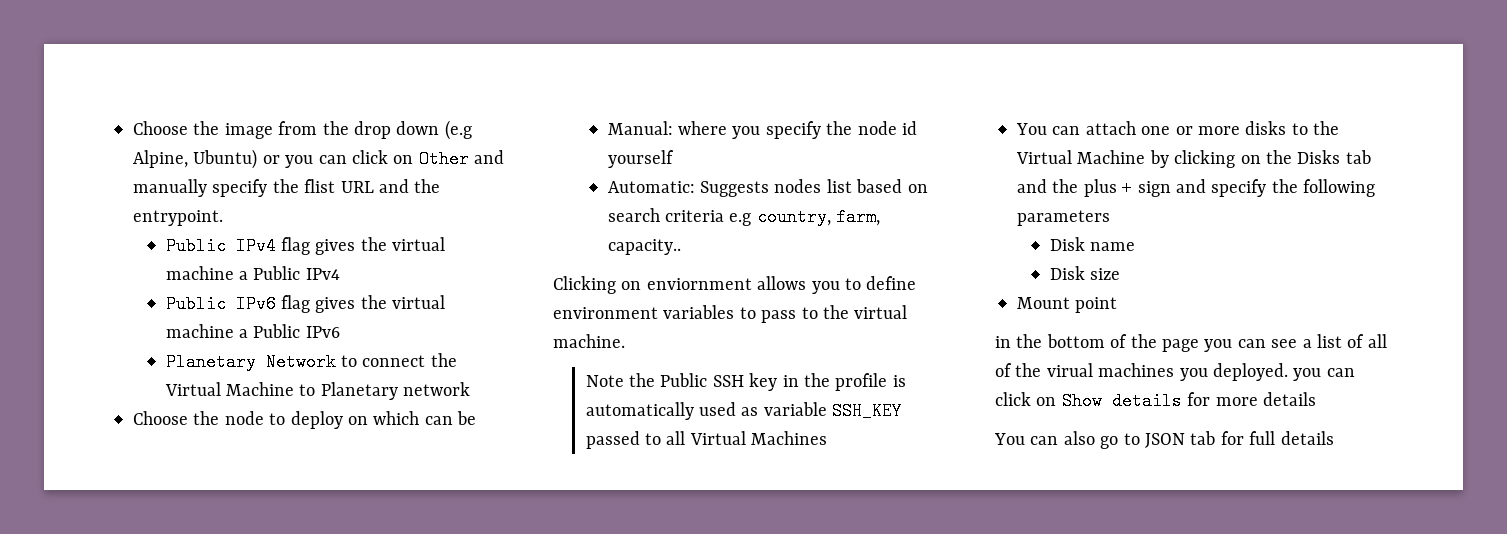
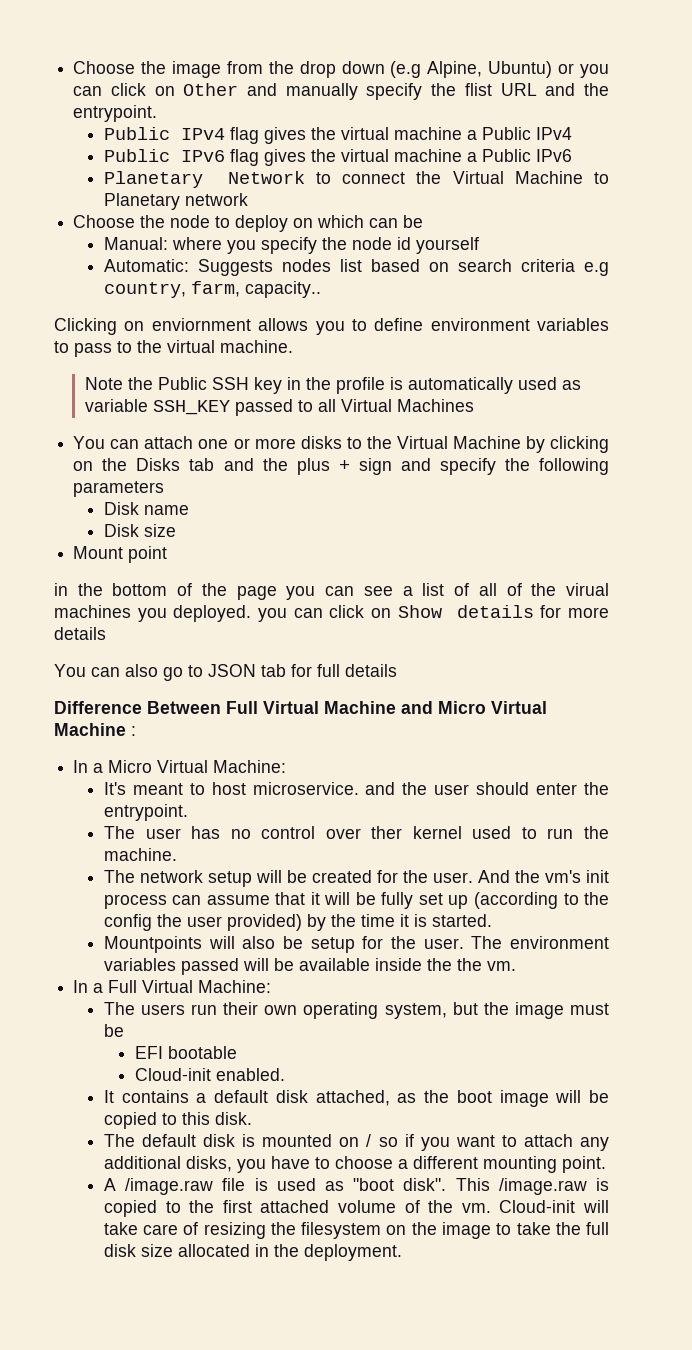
+ Difference Between Full Virtual Machine and Micro Virtual Machine :
+ In a Micro Virtual Machine:
+ It's meant to host microservice. and the user should enter the entrypoint.
+ The user has no control over ther kernel used to run the machine.
+ The network setup will be created for the user. And the vm's init process can assume that it will be fully set up (according to the config the user provided) by the time it is started.
+ Mountpoints will also be setup for the user. The environment variables passed will be available inside the the vm.
+ In a Full Virtual Machine:
+ The users run their own operating system, but the image must be
+ EFI bootable
+ Cloud-init enabled.
+ It contains a default disk attached, as the boot image will be copied to this disk.
+ The default disk is mounted on / so if you want to attach any additional disks, you have to choose a different mounting point.
+ A /image.raw file is used as "boot disk". This /image.raw is copied to the first attached volume of the vm. Cloud-init will take care of resizing the filesystem on the image to take the full disk size allocated in the deployment.

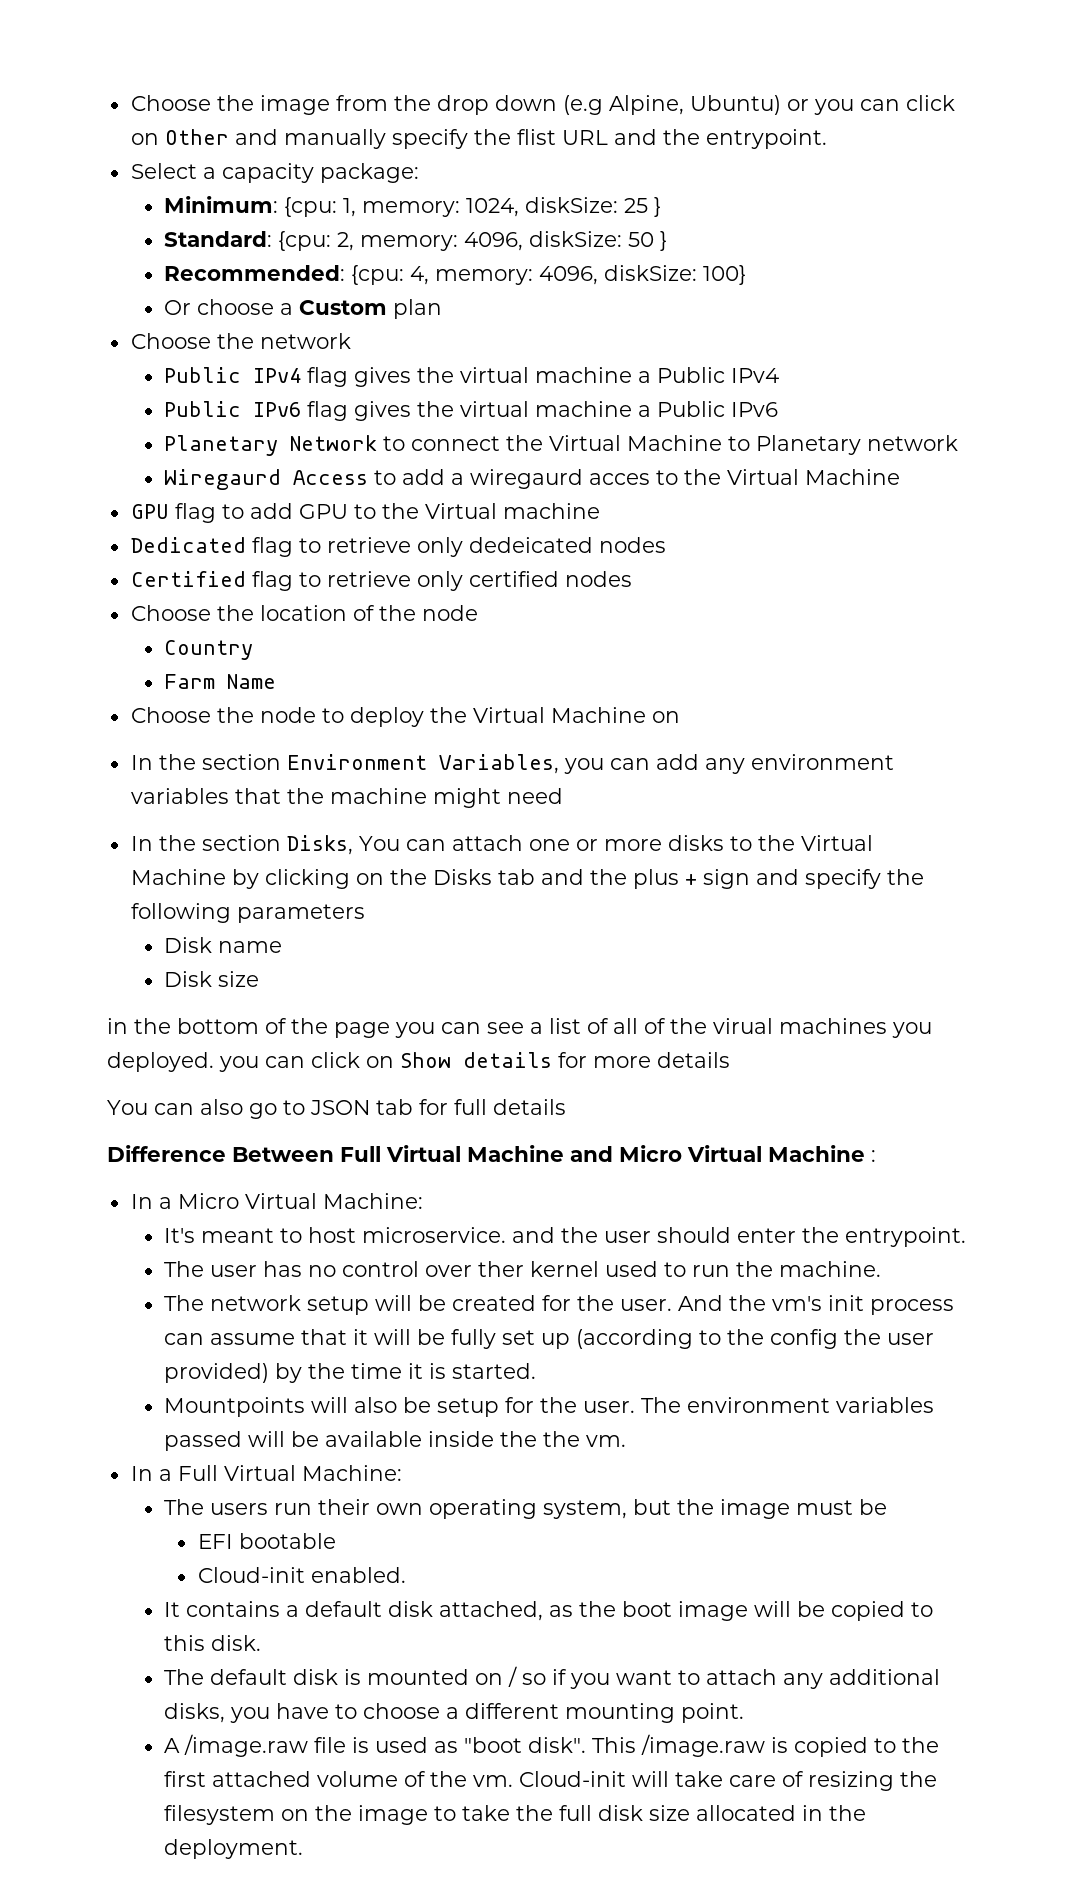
+ Select a capacity package:
+ Minimum: {cpu: 1, memory: 1024, diskSize: 25 }
+ Standard: {cpu: 2, memory: 4096, diskSize: 50 }
+ Recommended: {cpu: 4, memory: 4096, diskSize: 100}
+ Or choose a Custom plan
+ Choose the network
+ Wiregaurd Access to add a wiregaurd acces to the Virtual Machine
+ GPU flag to add GPU to the Virtual machine
+ Dedicated flag to retrieve only dedeicated nodes
+ Certified flag to retrieve only certified nodes
+ Choose the location of the node
+ Country
+ Farm Name
- Choose the node to deploy on which can be
- Manual: where you specify the node id yourself
- Automatic: Suggests nodes list based on search criteria e.g country, farm, capacity..
- Clicking on enviornment allows you to define environment variables to pass to the virtual machine.
- Note the Public SSH key in the profile is automatically used as variable SSH_KEY passed to all Virtual Machines
- You can attach one or more disks to the Virtual Machine by clicking on the Disks tab and the plus + sign and specify the following parameters
+ Choose the node to deploy the Virtual Machine on
+ In the section Environment Variables, you can add any environment variables that the machine might need
+ In the section Disks, You can attach one or more disks to the Virtual Machine by clicking on the Disks tab and the plus + sign and specify the following parameters
- Mount point

